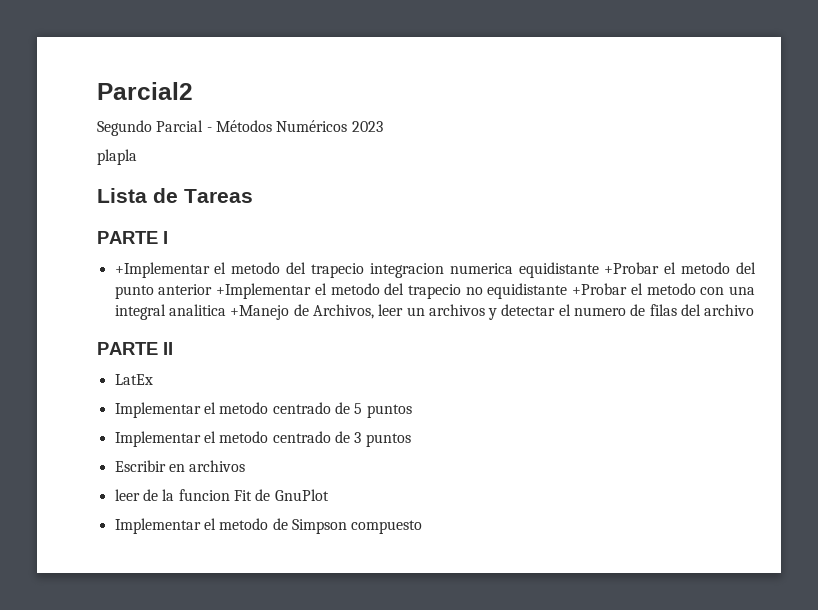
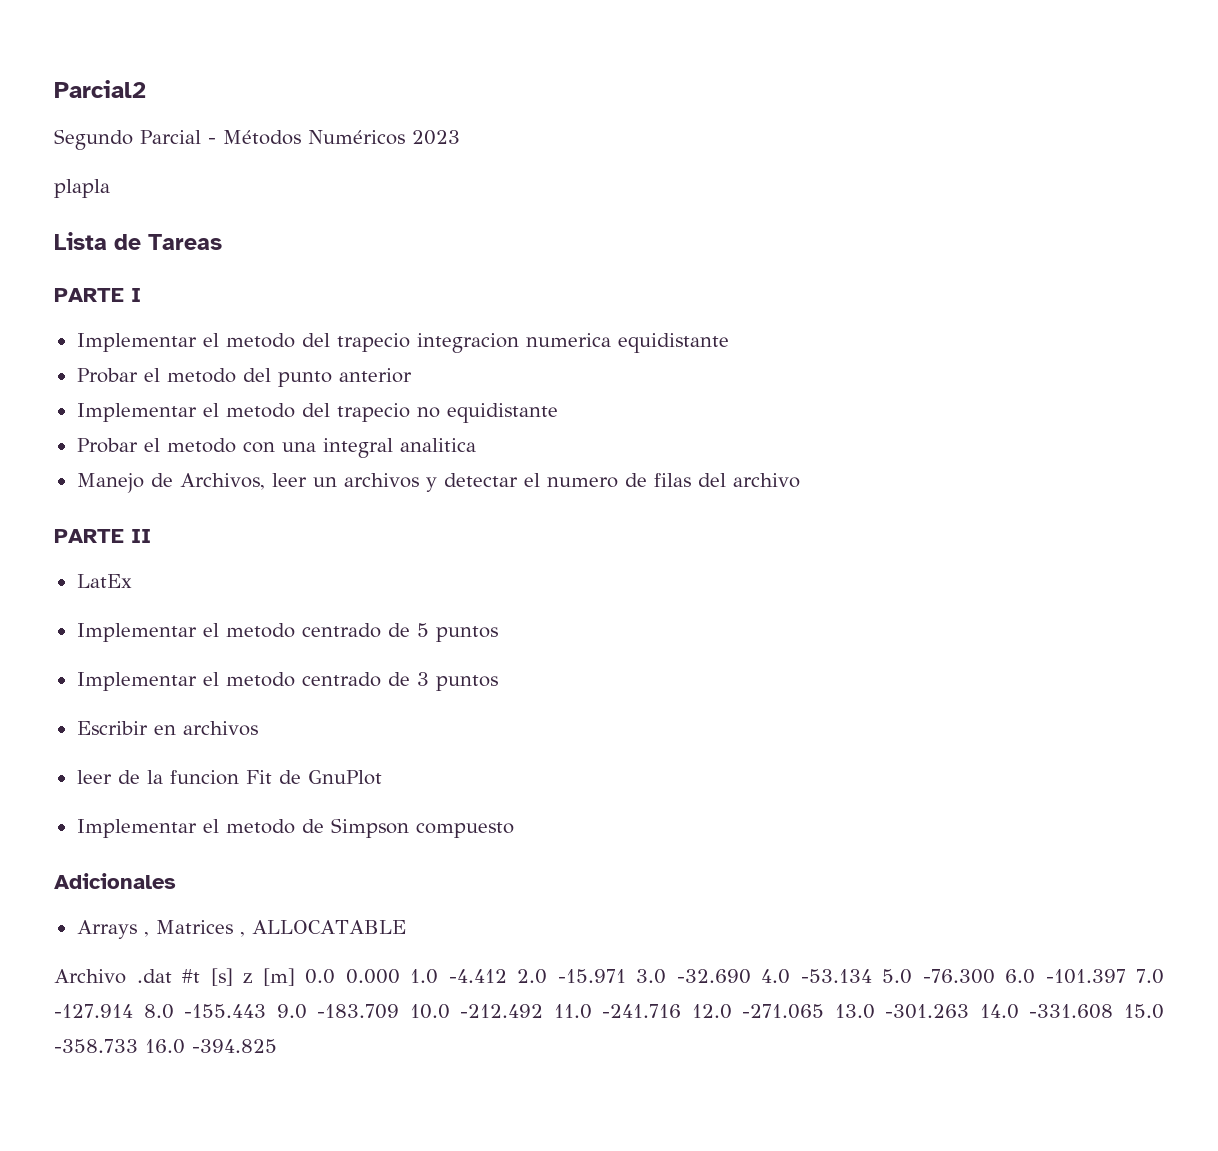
- +Implementar el metodo del trapecio integracion numerica equidistante +Probar el metodo del punto anterior +Implementar el metodo del trapecio no equidistante +Probar el metodo con una integral analitica +Manejo de Archivos, leer un archivos y detectar el numero de filas del archivo
+ Implementar el metodo del trapecio integracion numerica equidistante
+ Probar el metodo del punto anterior
+ Implementar el metodo del trapecio no equidistante
+ Probar el metodo con una integral analitica
+ Manejo de Archivos, leer un archivos y detectar el numero de filas del archivo
+ Adicionales
+ Arrays , Matrices , ALLOCATABLE
+ Archivo .dat #t [s] z [m] 0.0 0.000 1.0 -4.412 2.0 -15.971 3.0 -32.690 4.0 -53.134 5.0 -76.300 6.0 -101.397 7.0 -127.914 8.0 -155.443 9.0 -183.709 10.0 -212.492 11.0 -241.716 12.0 -271.065 13.0 -301.263 14.0 -331.608 15.0 -358.733 16.0 -394.825

